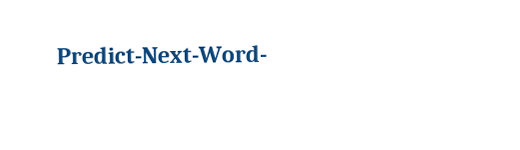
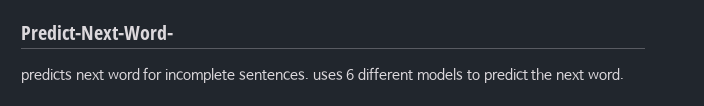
+ predicts next word for incomplete sentences. uses 6 different models to predict the next word.

